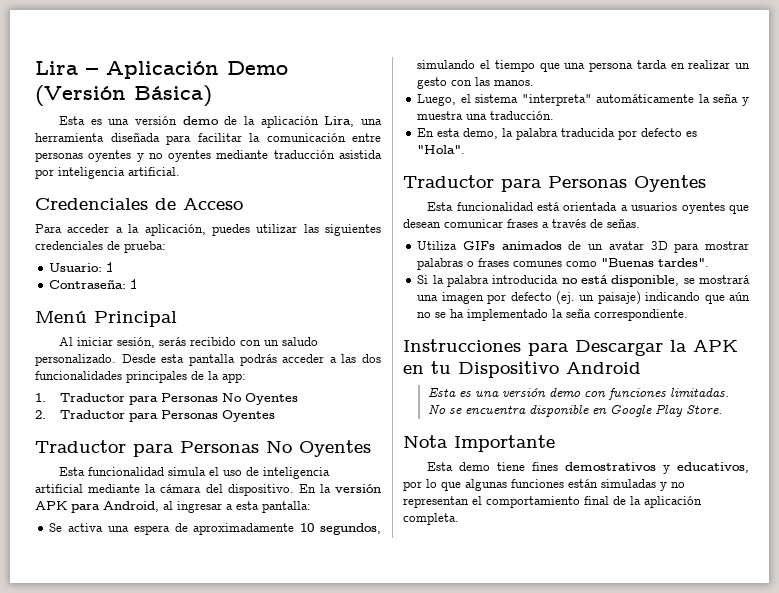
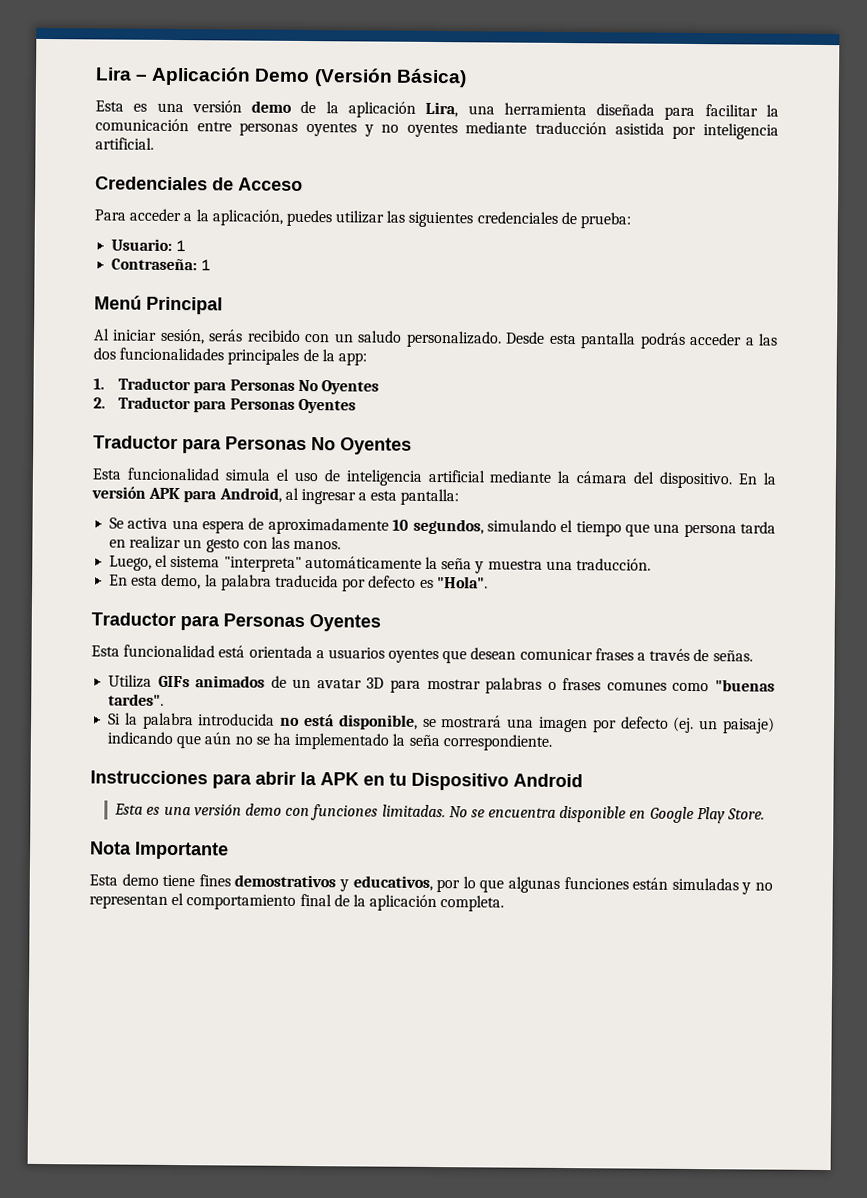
- Utiliza GIFs animados de un avatar 3D para mostrar palabras o frases comunes como "Buenas tardes".
+ Utiliza GIFs animados de un avatar 3D para mostrar palabras o frases comunes como "buenas tardes".
- Instrucciones para Descargar la APK en tu Dispositivo Android
+ Instrucciones para abrir la APK en tu Dispositivo Android

